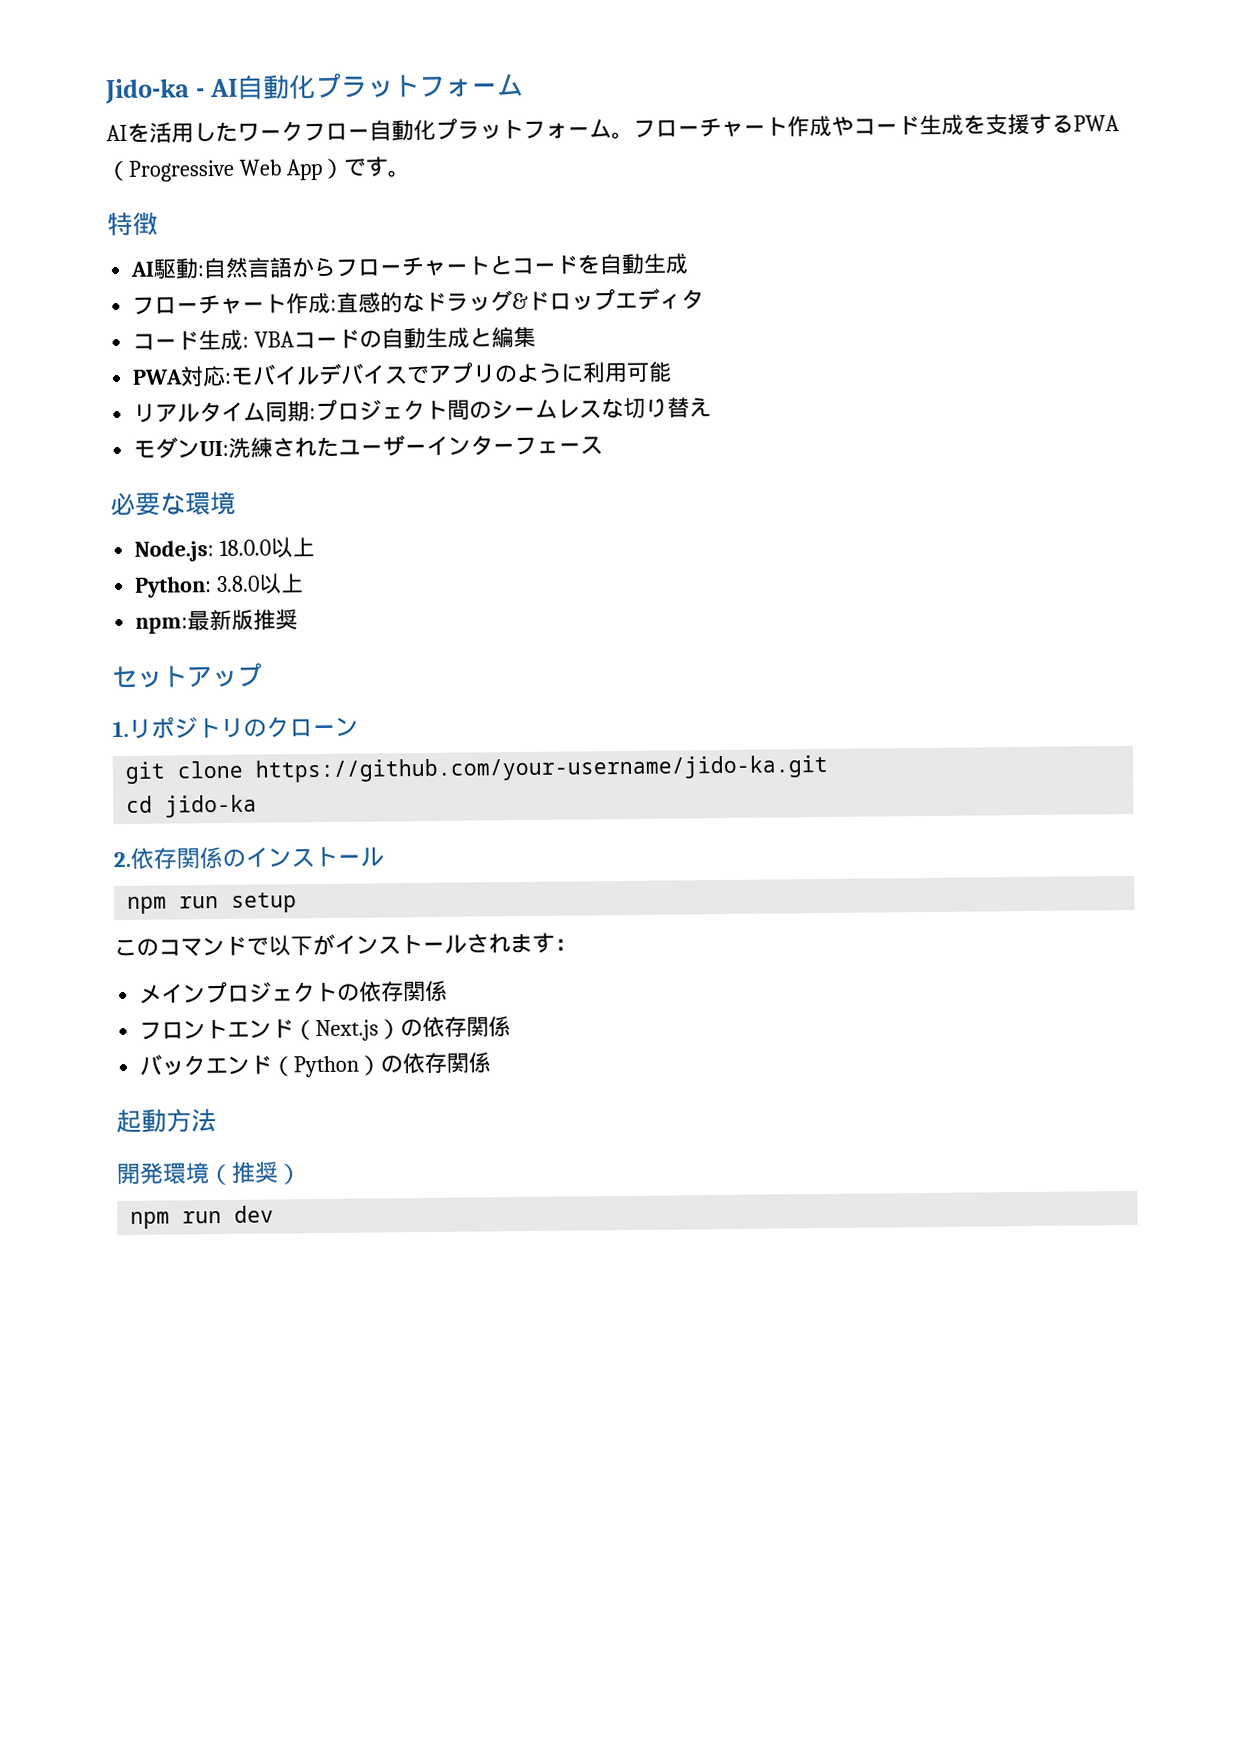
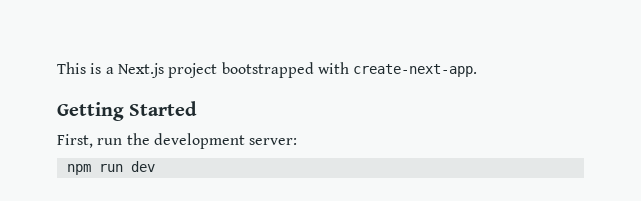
- Jido-ka - AI自動化プラットフォーム
- AIを活用したワークフロー自動化プラットフォーム。フローチャート作成やコード生成を支援するPWA（Progressive Web App）です。
- 特徴
- AI駆動:自然言語からフローチャートとコードを自動生成
- フローチャート作成:直感的なドラッグ&ドロップエディタ
- コード生成: VBAコードの自動生成と編集
- PWA対応:モバイルデバイスでアプリのように利用可能
- リアルタイム同期:プロジェクト間のシームレスな切り替え
- モダンUI:洗練されたユーザーインターフェース
- 必要な環境
- Node.js: 18.0.0以上
- Python: 3.8.0以上
- npm:最新版推奨
- セットアップ
- 1.リポジトリのクローン
- git clone https://github.com/your-username/jido-ka.git
- cd jido-ka
- 2.依存関係のインストール
- npm run setup
- このコマンドで以下がインストールされます：
- メインプロジェクトの依存関係
- フロントエンド（Next.js）の依存関係
- バックエンド（Python）の依存関係
- 起動方法
- 開発環境（推奨）
+ This is a Next.js project bootstrapped with create-next-app.
+ Getting Started
+ First, run the development server:

